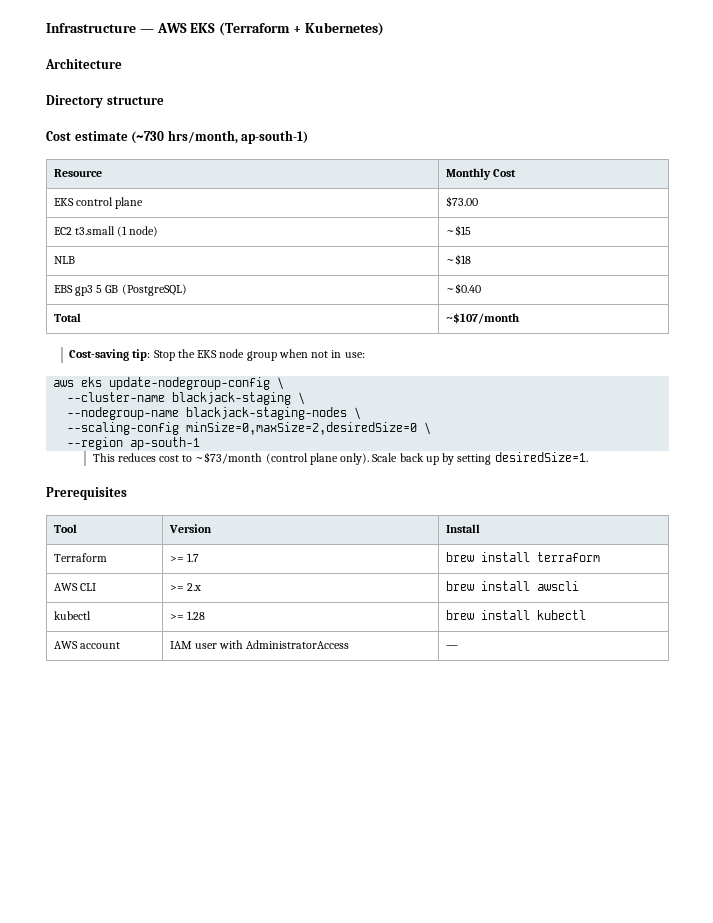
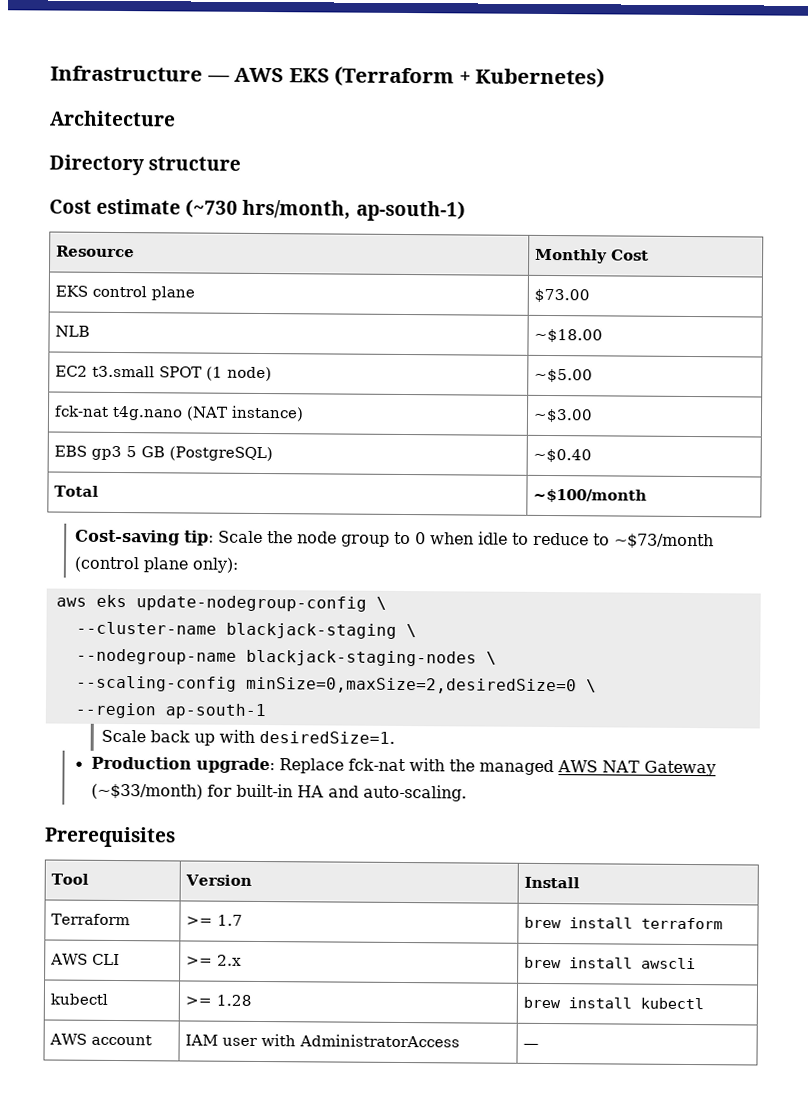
+ NLB | ~$18.00
- EC2 t3.small (1 node) | ~$15
- NLB | ~$18
+ EC2 t3.small SPOT (1 node) | ~$5.00
+ fck-nat t4g.nano (NAT instance) | ~$3.00
- Total | ~$107/month
+ Total | ~$100/month
- Cost-saving tip: Stop the EKS node group when not in use:
+ Cost-saving tip: Scale the node group to 0 when idle to reduce to ~$73/month (control plane only):
- This reduces cost to ~$73/month (control plane only). Scale back up by setting desiredSize=1.
+ Scale back up with desiredSize=1.
+ Production upgrade: Replace fck-nat with the managed AWS NAT Gateway (~$33/month) for built-in HA and auto-scaling.

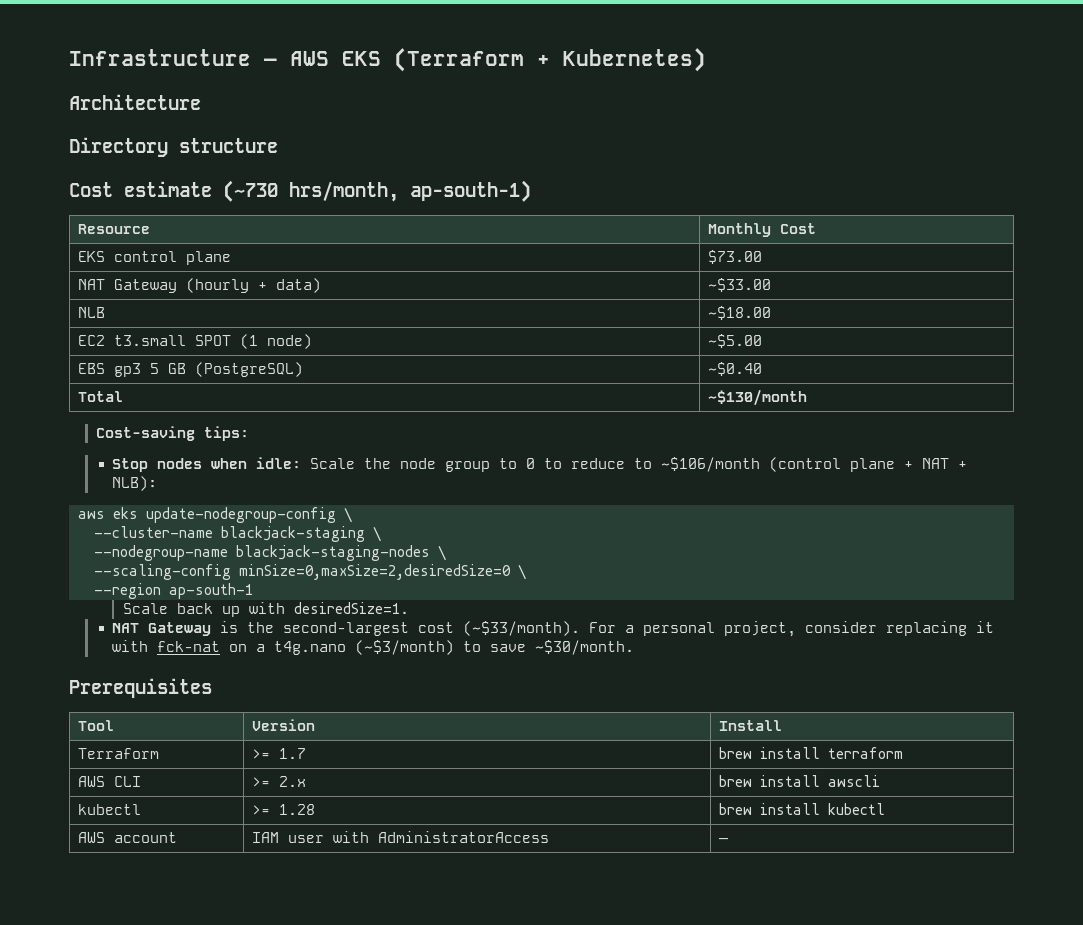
+ NAT Gateway (hourly + data) | ~$33.00
- fck-nat t4g.nano (NAT instance) | ~$3.00
- Total | ~$100/month
+ Total | ~$130/month
- Cost-saving tip: Scale the node group to 0 when idle to reduce to ~$73/month (control plane only):
+ Cost-saving tips:
+ Stop nodes when idle: Scale the node group to 0 to reduce to ~$106/month (control plane + NAT + NLB):
- Production upgrade: Replace fck-nat with the managed AWS NAT Gateway (~$33/month) for built-in HA and auto-scaling.
+ NAT Gateway is the second-largest cost (~$33/month). For a personal project, consider replacing it with fck-nat on a t4g.nano (~$3/month) to save ~$30/month.

